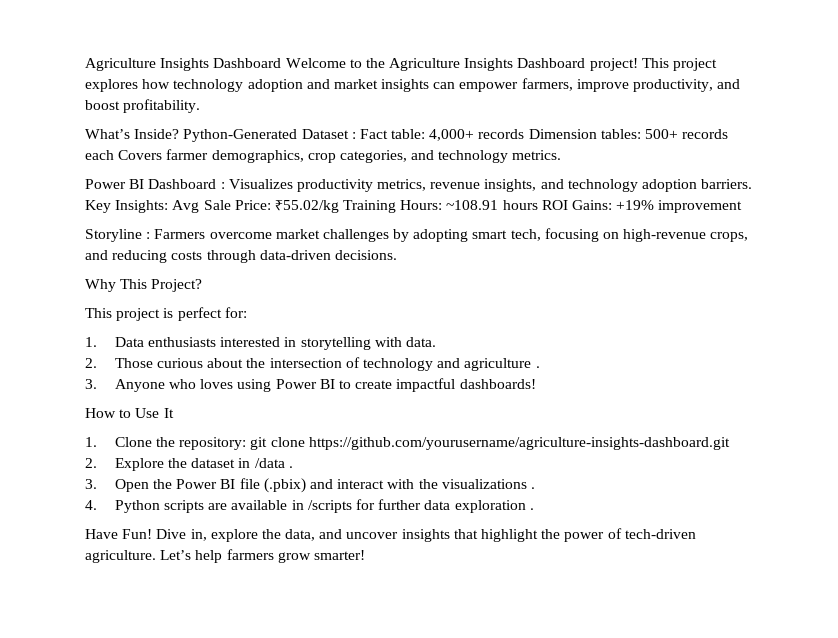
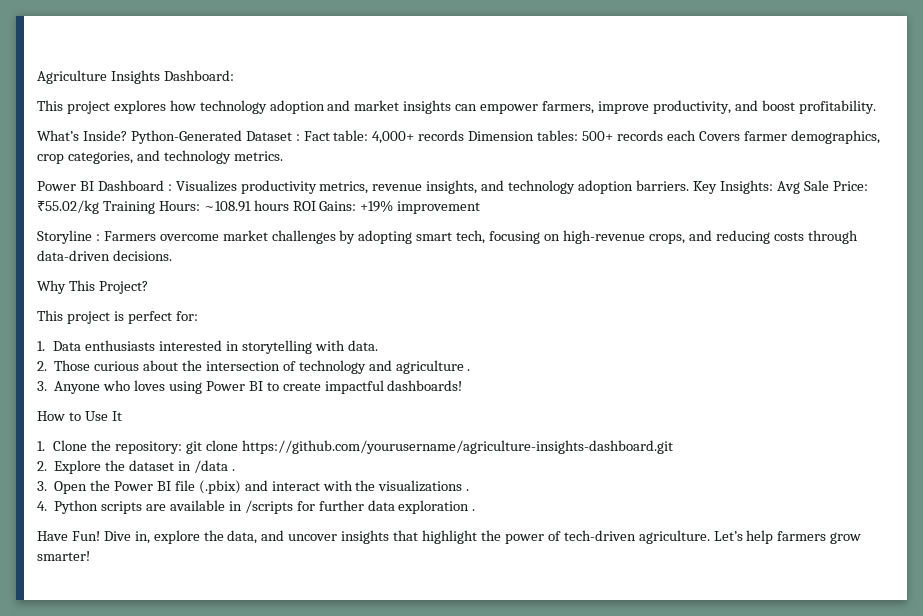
- Agriculture Insights Dashboard Welcome to the Agriculture Insights Dashboard project! This project explores how technology adoption and market insights can empower farmers, improve productivity, and boost profitability.
+ Agriculture Insights Dashboard:
+ This project explores how technology adoption and market insights can empower farmers, improve productivity, and boost profitability.

